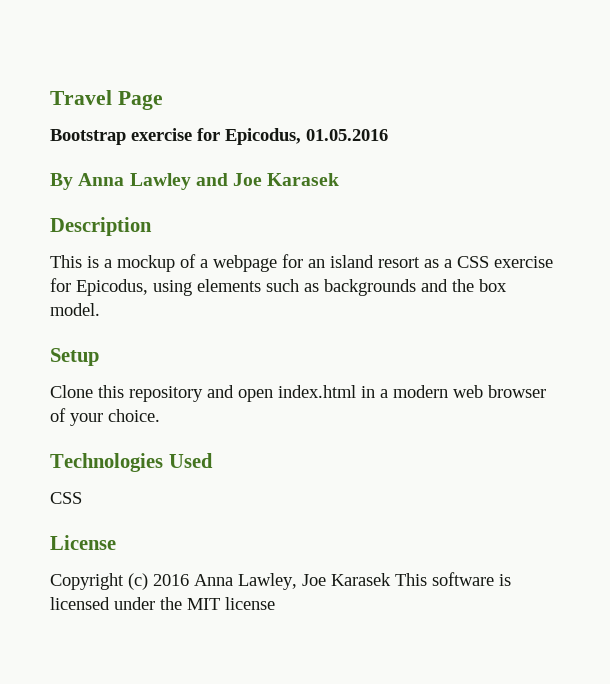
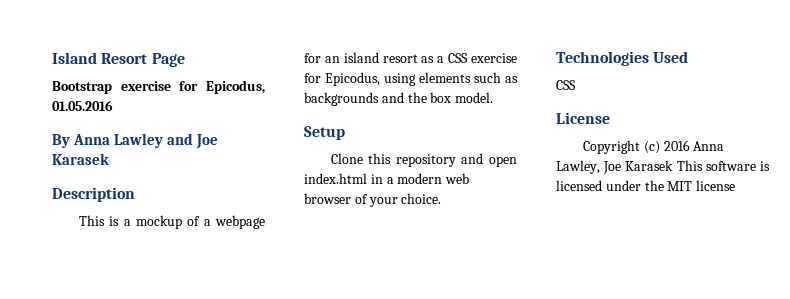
- Travel Page
+ Island Resort Page

